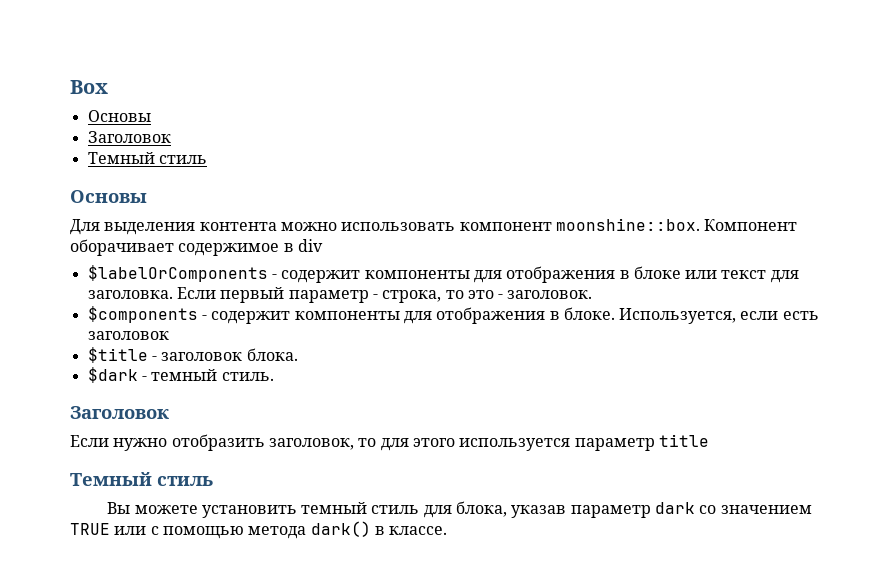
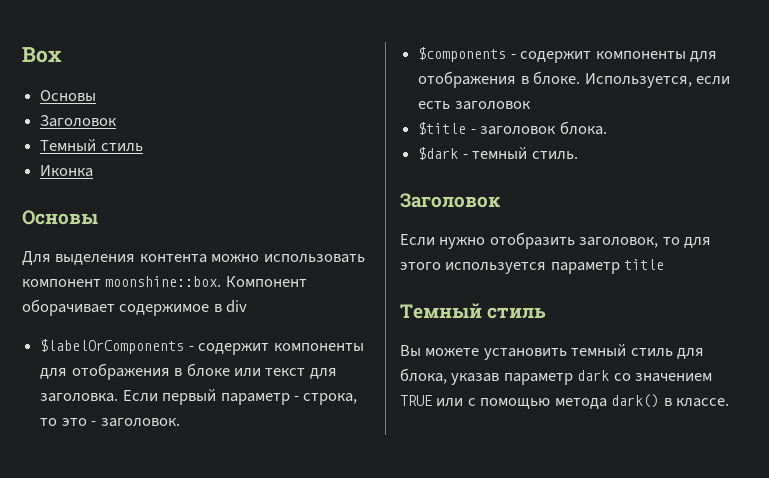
+ Иконка

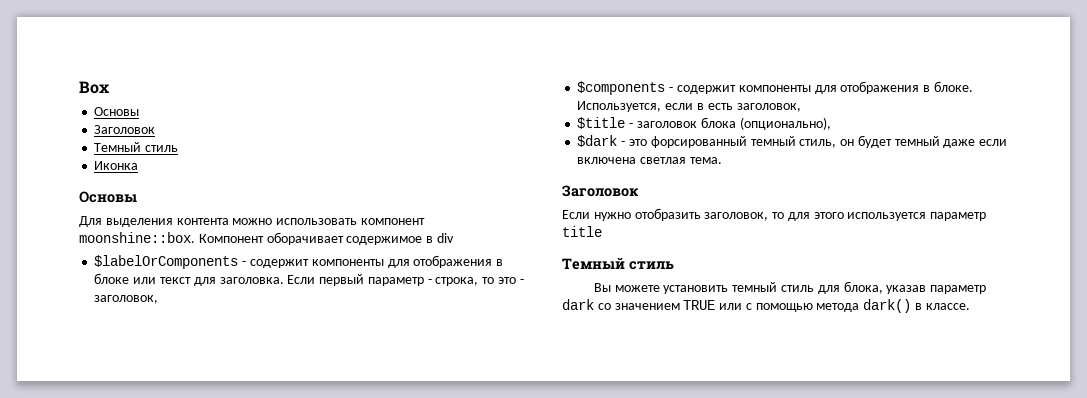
- Если первый параметр - строка, то это - заголовок.
+ Если первый параметр - строка, то это - заголовок,
- Используется, если есть заголовок
+ Используется, если в есть заголовок,
- $title - заголовок блока.
+ $title - заголовок блока (опционально),
- $dark - темный стиль.
+ $dark - это форсированный темный стиль, он будет темный даже если включена светлая тема.

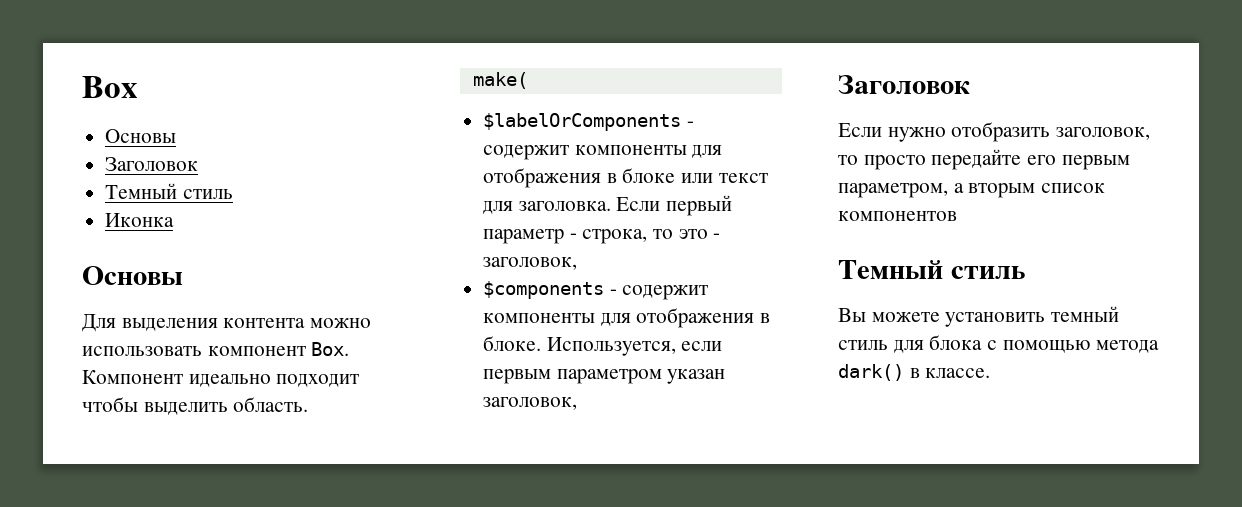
- Для выделения контента можно использовать компонент moonshine::box. Компонент оборачивает содержимое в div
+ Для выделения контента можно использовать компонент Box. Компонент идеально подходит чтобы выделить область.
+ make(
- Используется, если в есть заголовок,
- $title - заголовок блока (опционально),
- $dark - это форсированный темный стиль, он будет темный даже если включена светлая тема.
+ Используется, если первым параметром указан заголовок,
- Если нужно отобразить заголовок, то для этого используется параметр title
+ Если нужно отобразить заголовок, то просто передайте его первым параметром, а вторым список компонентов
- Вы можете установить темный стиль для блока, указав параметр dark со значением TRUE или с помощью метода dark() в классе.
+ Вы можете установить темный стиль для блока с помощью метода dark() в классе.

